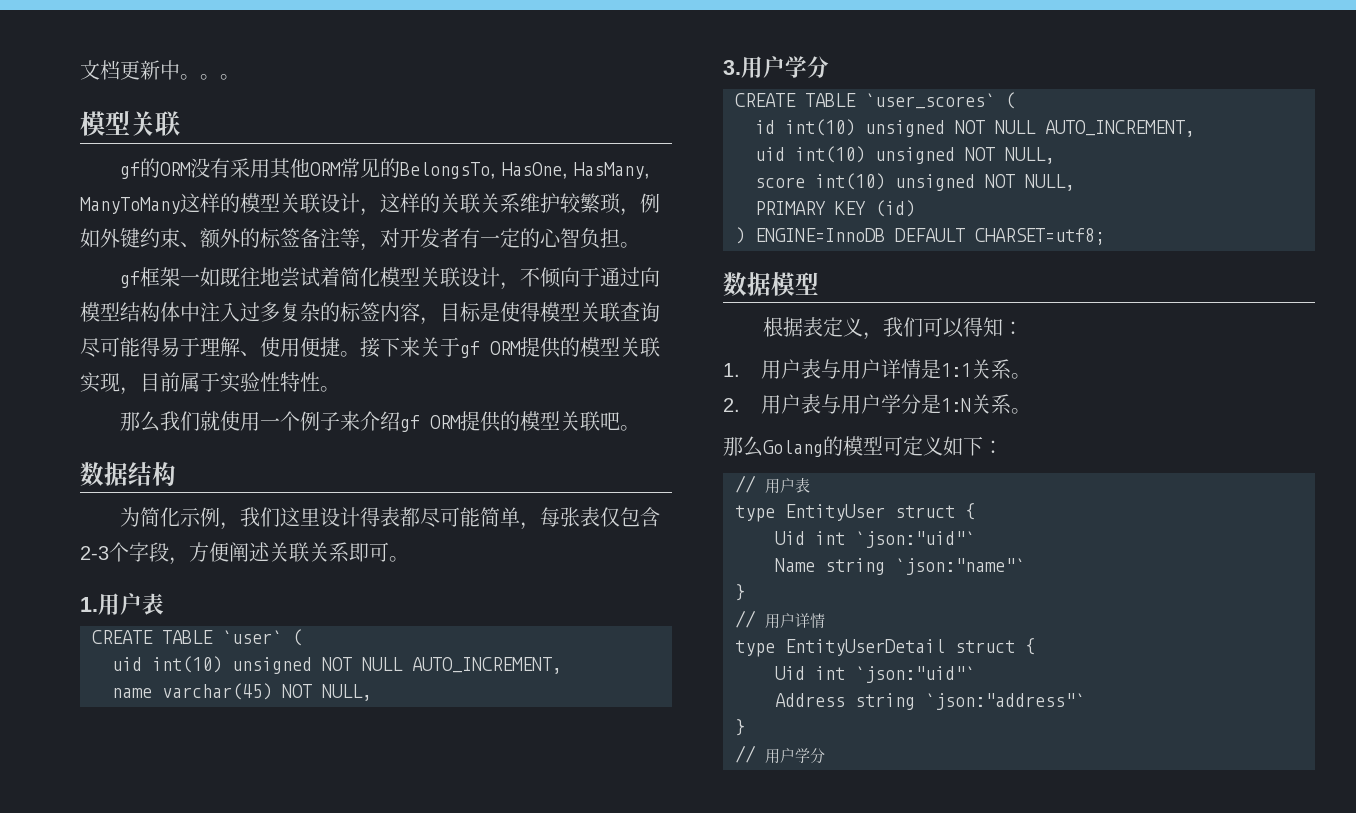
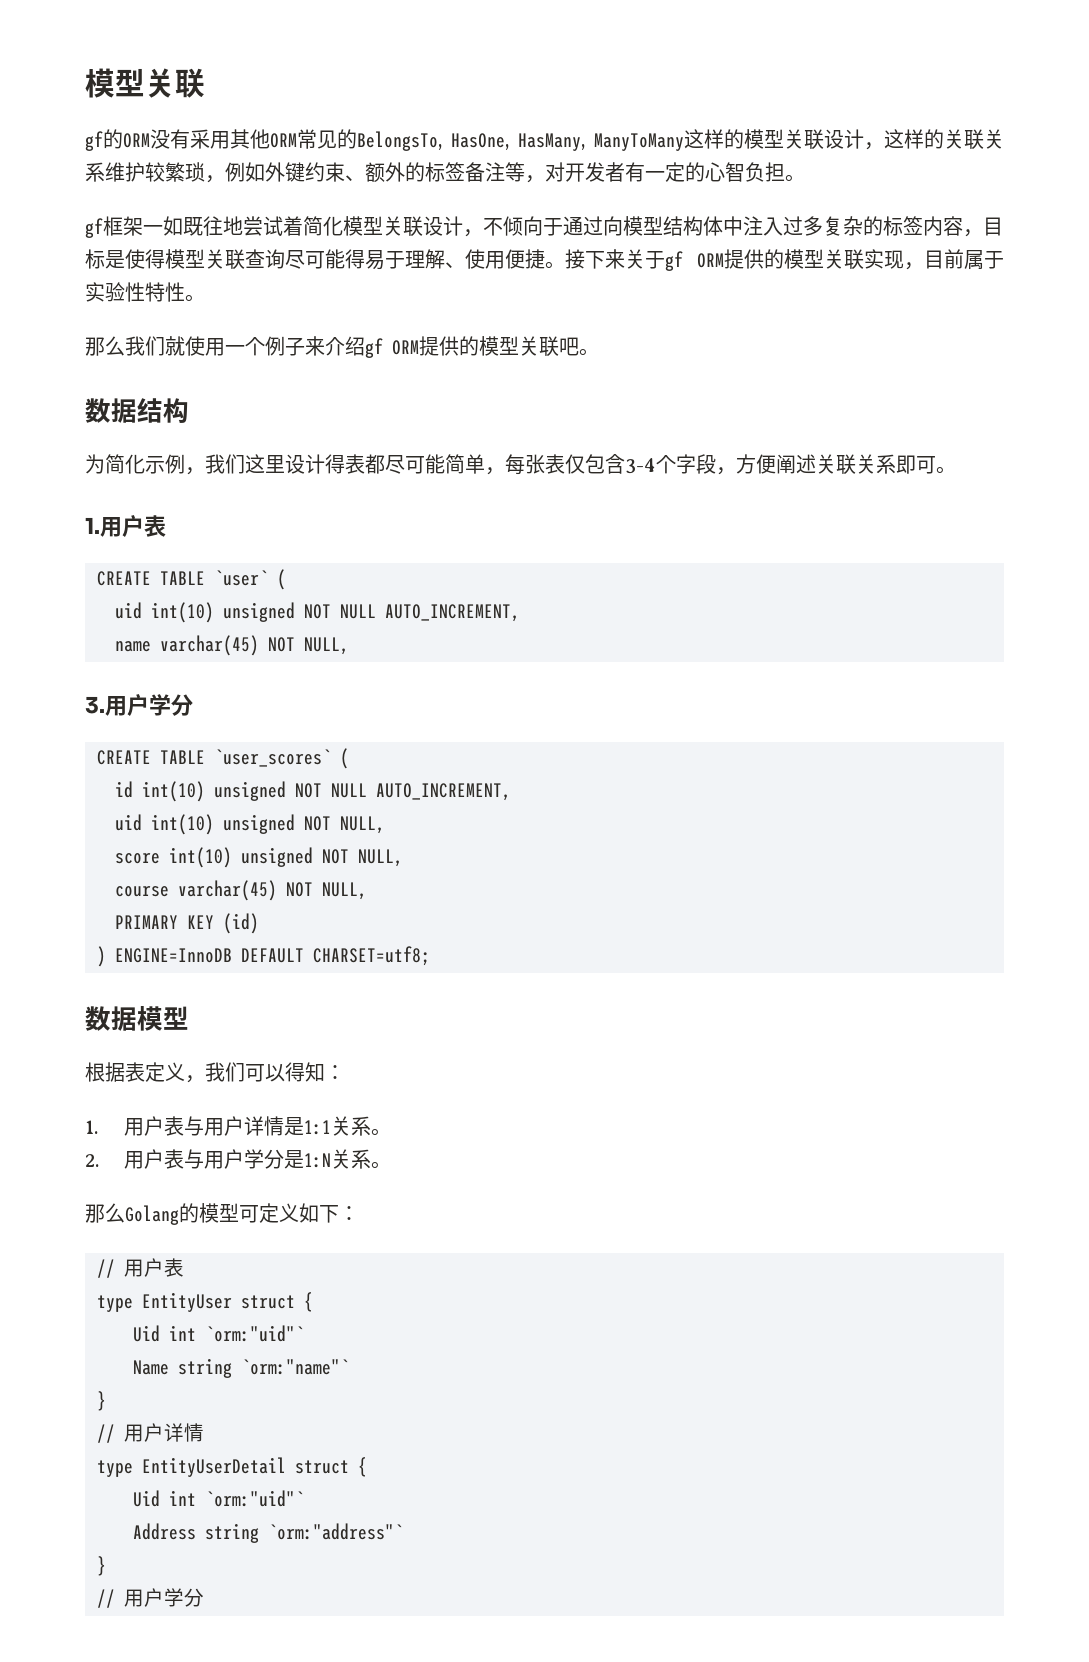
- 文档更新中。。。
- 为简化示例，我们这里设计得表都尽可能简单，每张表仅包含2-3个字段，方便阐述关联关系即可。
+ 为简化示例，我们这里设计得表都尽可能简单，每张表仅包含3-4个字段，方便阐述关联关系即可。
+ course varchar(45) NOT NULL,
  type EntityUser struct {
- Uid int `json:"uid"`
+ Uid int `orm:"uid"`
- Name string `json:"name"`
+ Name string `orm:"name"`
  type EntityUserDetail struct {
- Uid int `json:"uid"`
+ Uid int `orm:"uid"`
- Address string `json:"address"`
+ Address string `orm:"address"`

